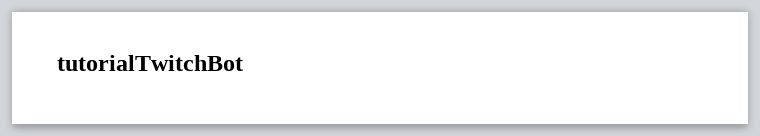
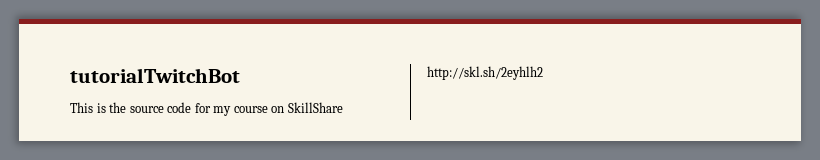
+ This is the source code for my course on SkillShare http://skl.sh/2eyhlh2

